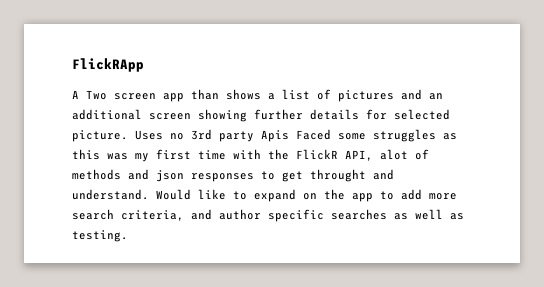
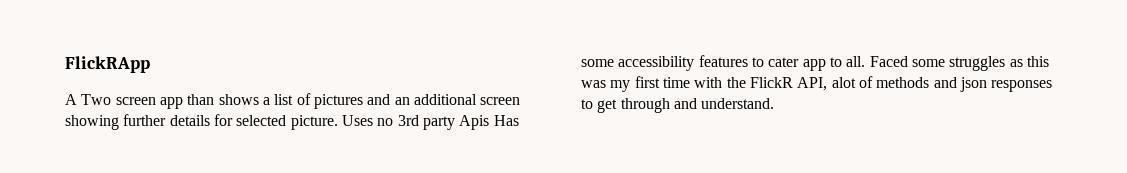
- Uses no 3rd party Apis Faced some struggles as this was my first time with the FlickR API, alot of methods and json responses to get throught and understand. Would like to expand on the app to add more search criteria, and author specific searches as well as testing.
+ Uses no 3rd party Apis Has some accessibility features to cater app to all. Faced some struggles as this was my first time with the FlickR API, alot of methods and json responses to get through and understand.

